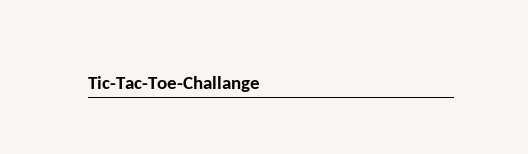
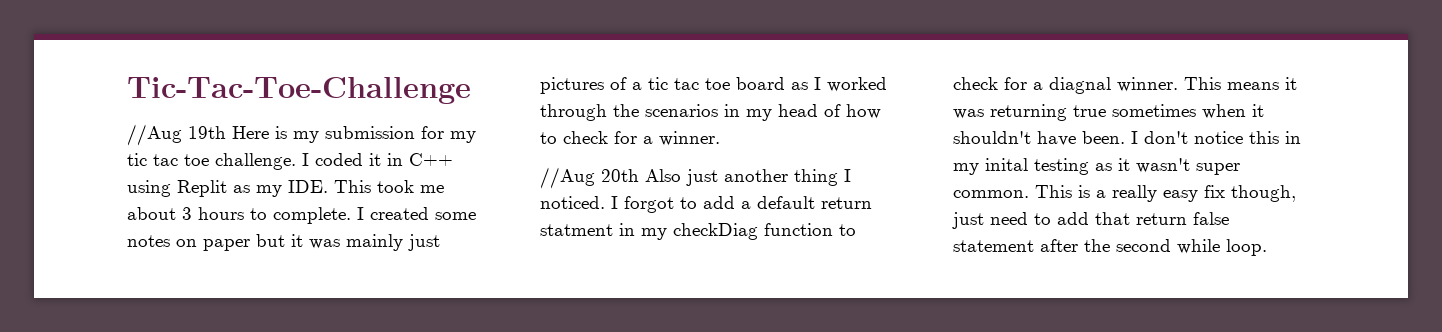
- Tic-Tac-Toe-Challange
+ Tic-Tac-Toe-Challenge
+ //Aug 19th Here is my submission for my tic tac toe challenge. I coded it in C++ using Replit as my IDE. This took me about 3 hours to complete. I created some notes on paper but it was mainly just pictures of a tic tac toe board as I worked through the scenarios in my head of how to check for a winner.
+ //Aug 20th Also just another thing I noticed. I forgot to add a default return statment in my checkDiag function to check for a diagnal winner. This means it was returning true sometimes when it shouldn't have been. I don't notice this in my inital testing as it wasn't super common. This is a really easy fix though, just need to add that return false statement after the second while loop.

